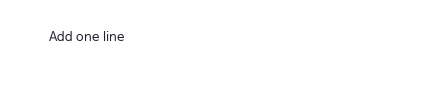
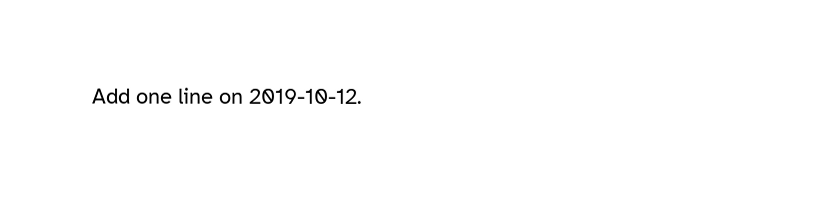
- Add one line
+ Add one line on 2019-10-12.

